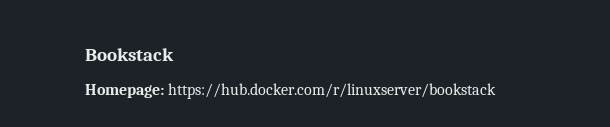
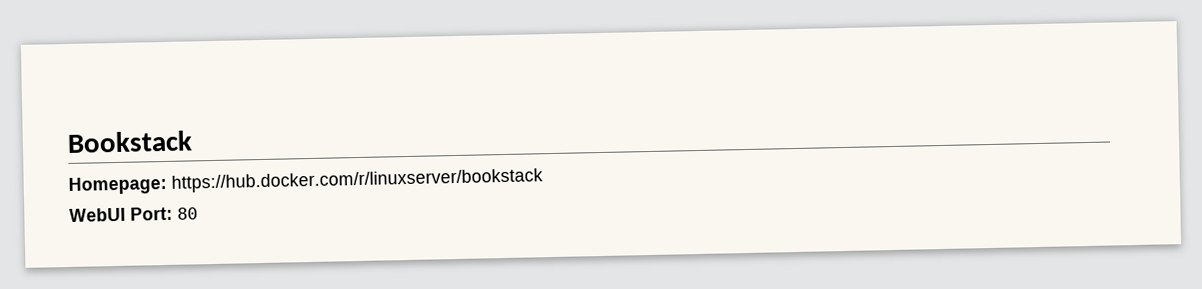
+ WebUI Port: 80

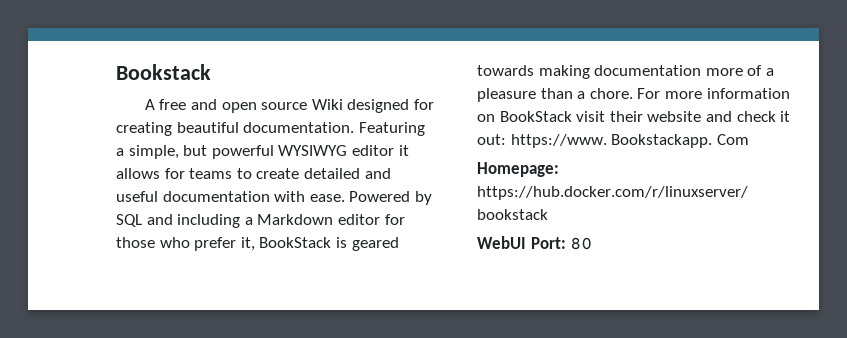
+ A free and open source Wiki designed for creating beautiful documentation. Featuring a simple, but powerful WYSIWYG editor it allows for teams to create detailed and useful documentation with ease. Powered by SQL and including a Markdown editor for those who prefer it, BookStack is geared towards making documentation more of a pleasure than a chore. For more information on BookStack visit their website and check it out: https://www. Bookstackapp. Com

